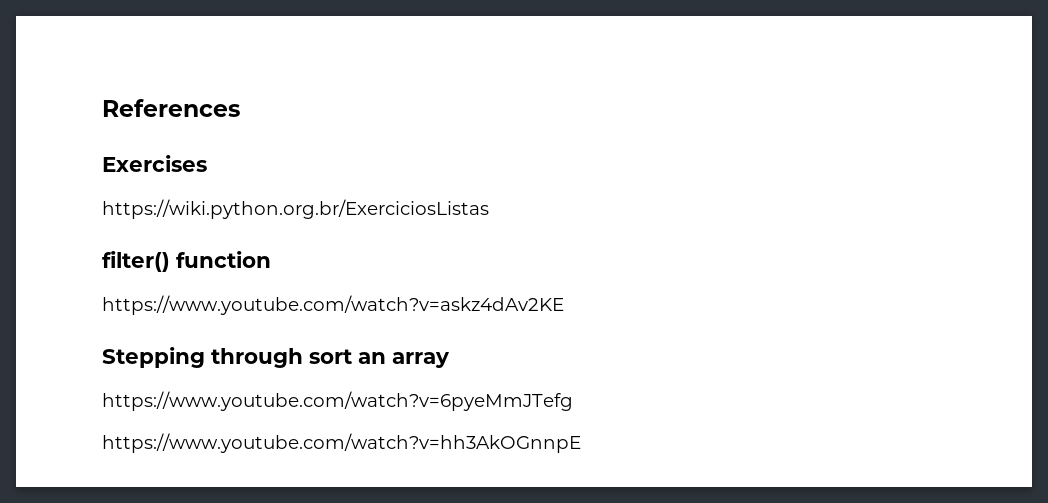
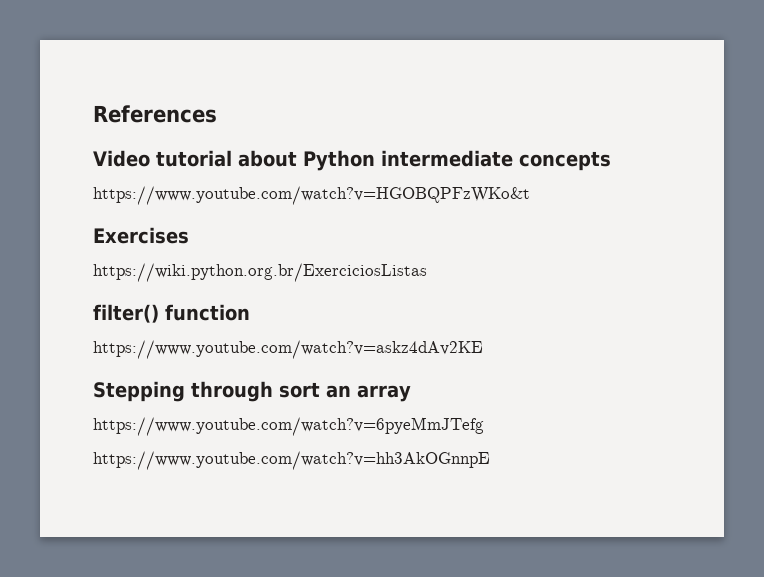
+ Video tutorial about Python intermediate concepts
+ https://www.youtube.com/watch?v=HGOBQPFzWKo&t

